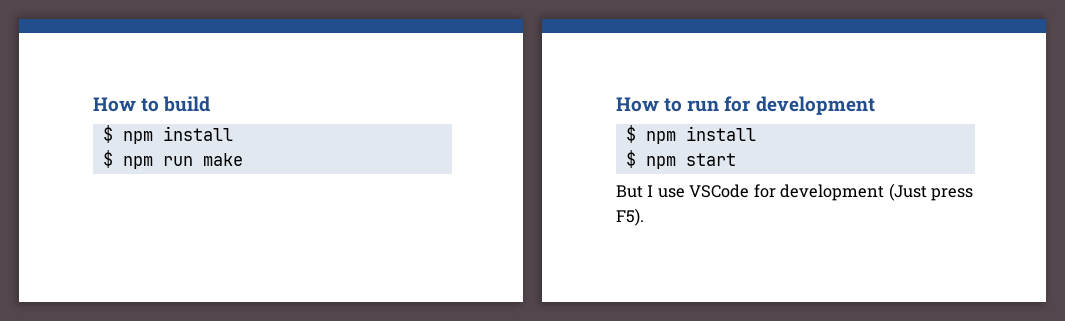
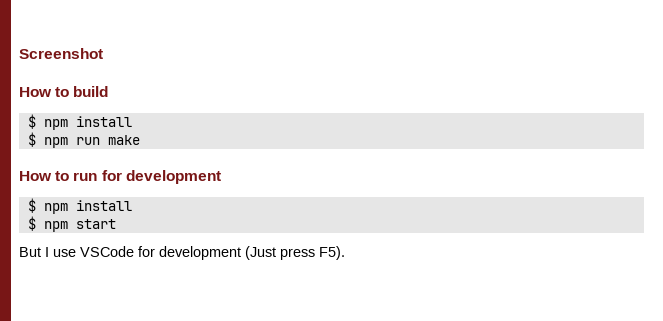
+ Screenshot

